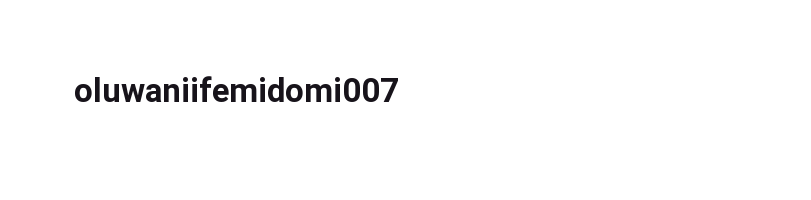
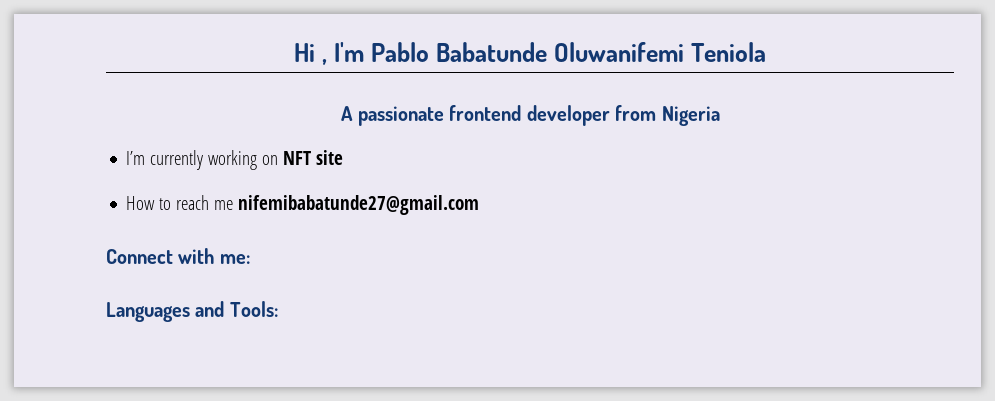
- oluwaniifemidomi007
+ Hi , I'm Pablo Babatunde Oluwanifemi Teniola
+ A passionate frontend developer from Nigeria
+ I’m currently working on NFT site
+ How to reach me nifemibabatunde27@gmail.com
+ Connect with me:
+ Languages and Tools:

